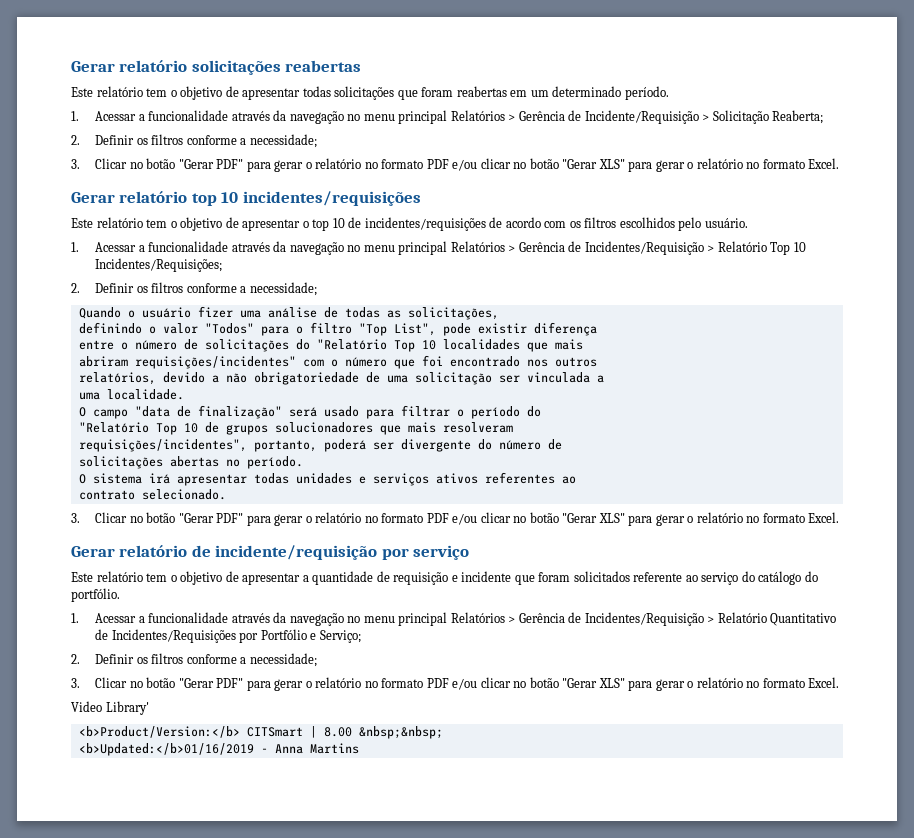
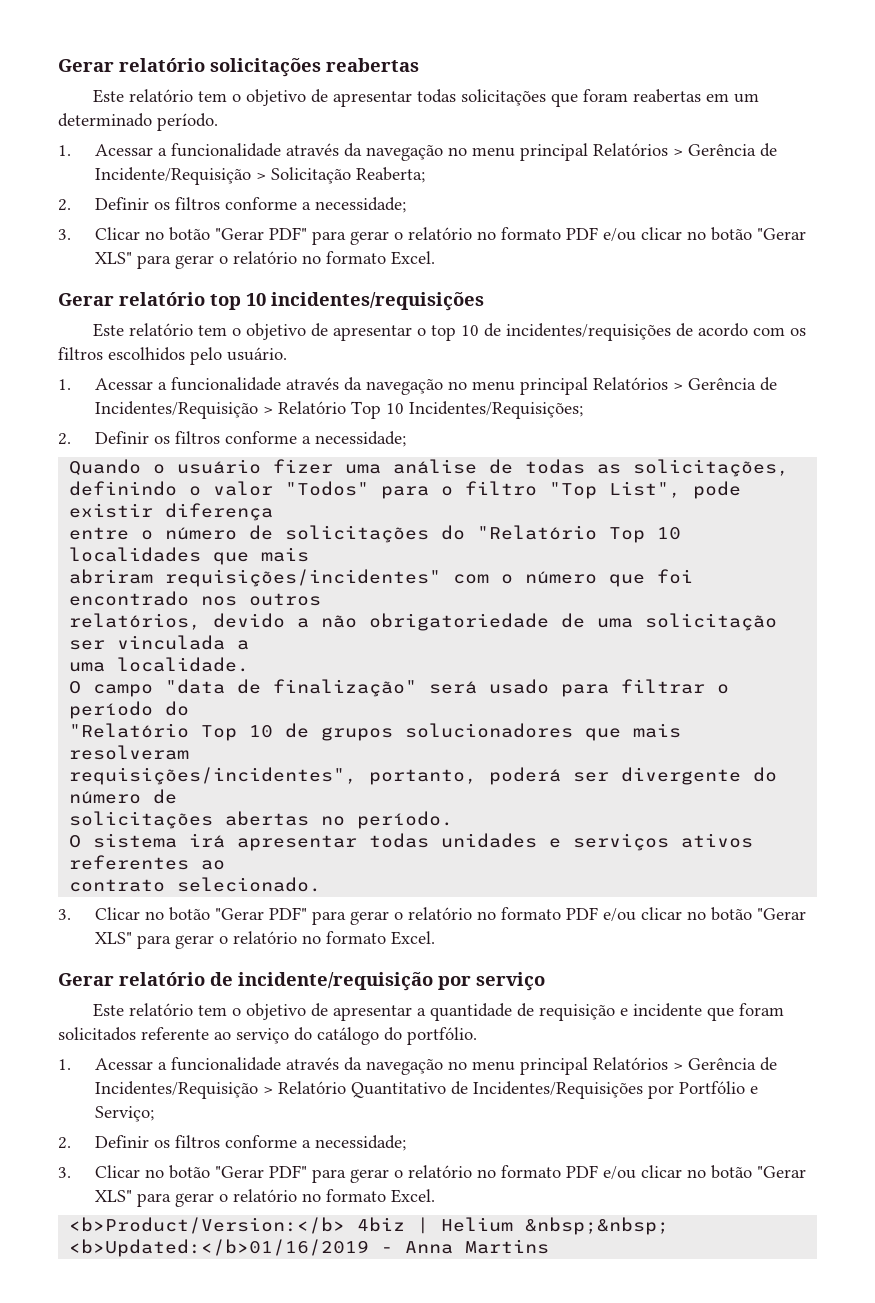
- Video Library'
- <b>Product/Version:</b> CITSmart | 8.00 &nbsp;&nbsp;
+ <b>Product/Version:</b> 4biz | Helium &nbsp;&nbsp;

